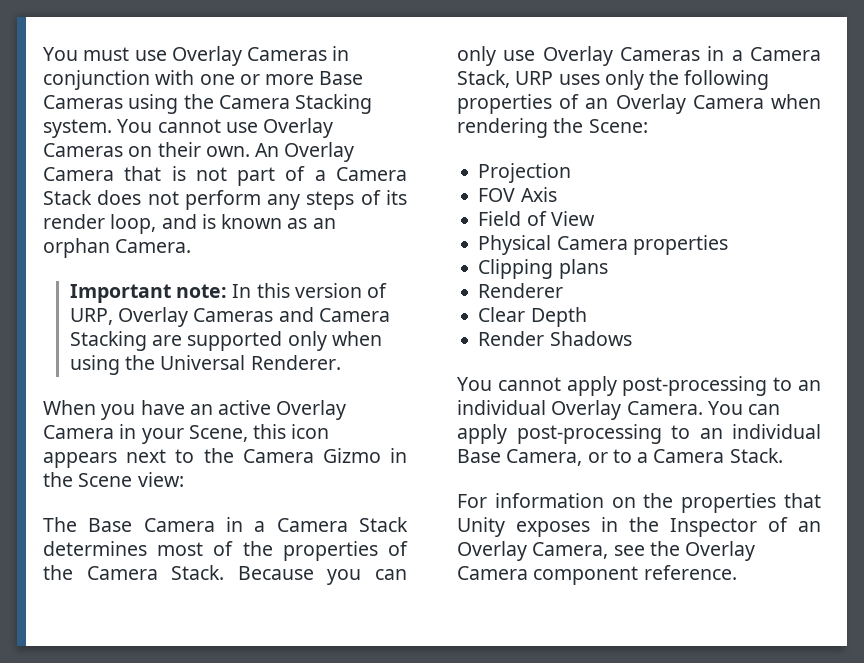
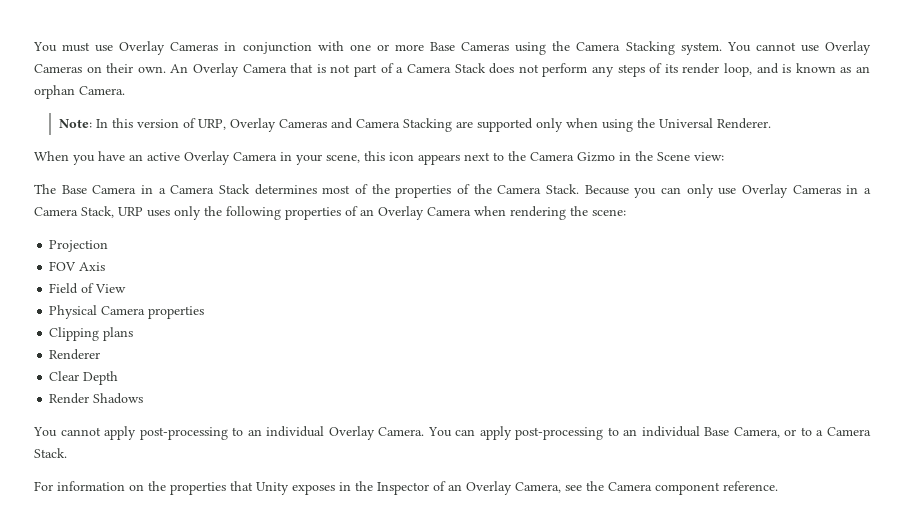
- Important note: In this version of URP, Overlay Cameras and Camera Stacking are supported only when using the Universal Renderer.
+ Note: In this version of URP, Overlay Cameras and Camera Stacking are supported only when using the Universal Renderer.
- When you have an active Overlay Camera in your Scene, this icon appears next to the Camera Gizmo in the Scene view:
+ When you have an active Overlay Camera in your scene, this icon appears next to the Camera Gizmo in the Scene view:
- Because you can only use Overlay Cameras in a Camera Stack, URP uses only the following properties of an Overlay Camera when rendering the Scene:
+ Because you can only use Overlay Cameras in a Camera Stack, URP uses only the following properties of an Overlay Camera when rendering the scene:
- For information on the properties that Unity exposes in the Inspector of an Overlay Camera, see the Overlay Camera component reference.
+ For information on the properties that Unity exposes in the Inspector of an Overlay Camera, see the Camera component reference.

